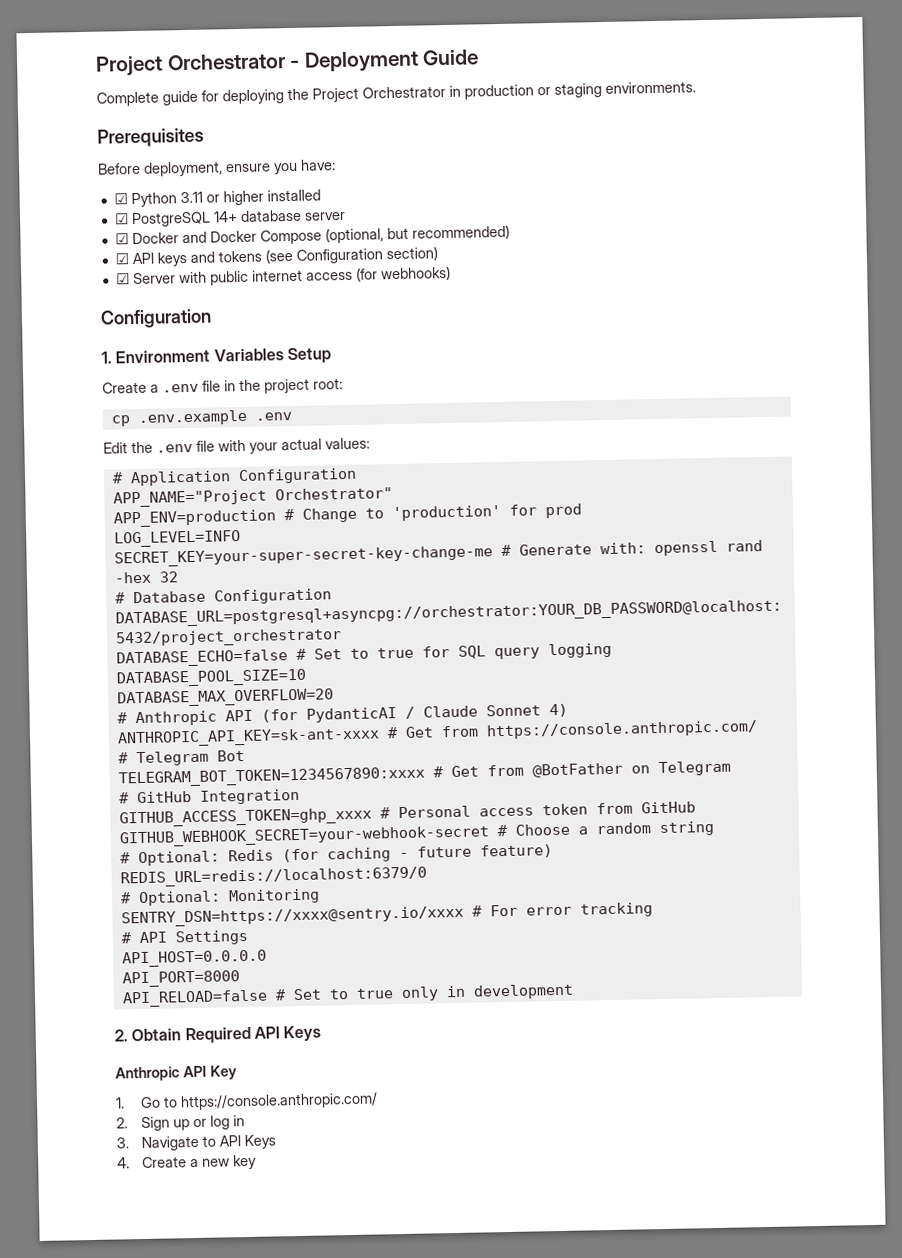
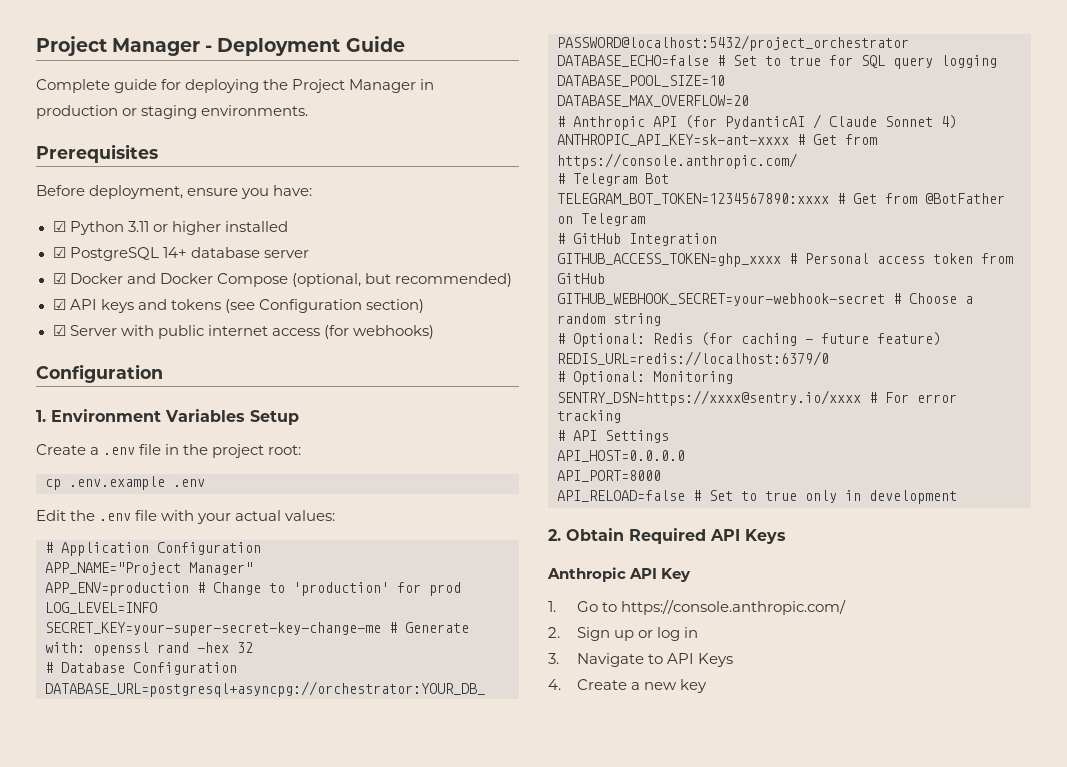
- Project Orchestrator - Deployment Guide
+ Project Manager - Deployment Guide
- Complete guide for deploying the Project Orchestrator in production or staging environments.
+ Complete guide for deploying the Project Manager in production or staging environments.
- APP_NAME="Project Orchestrator"
+ APP_NAME="Project Manager"

